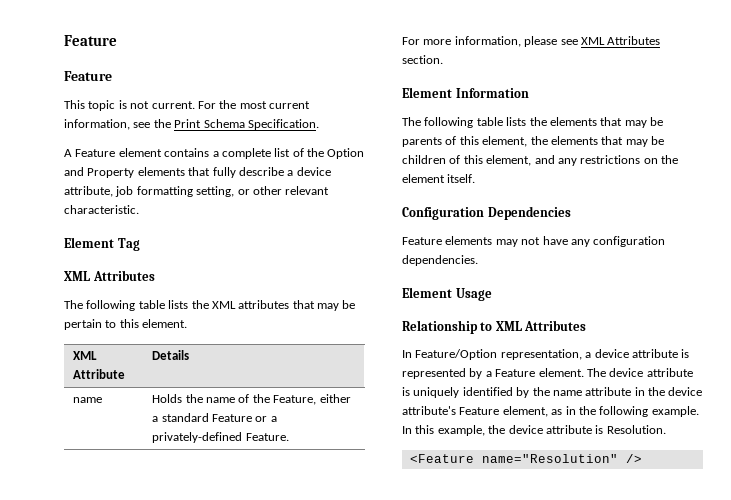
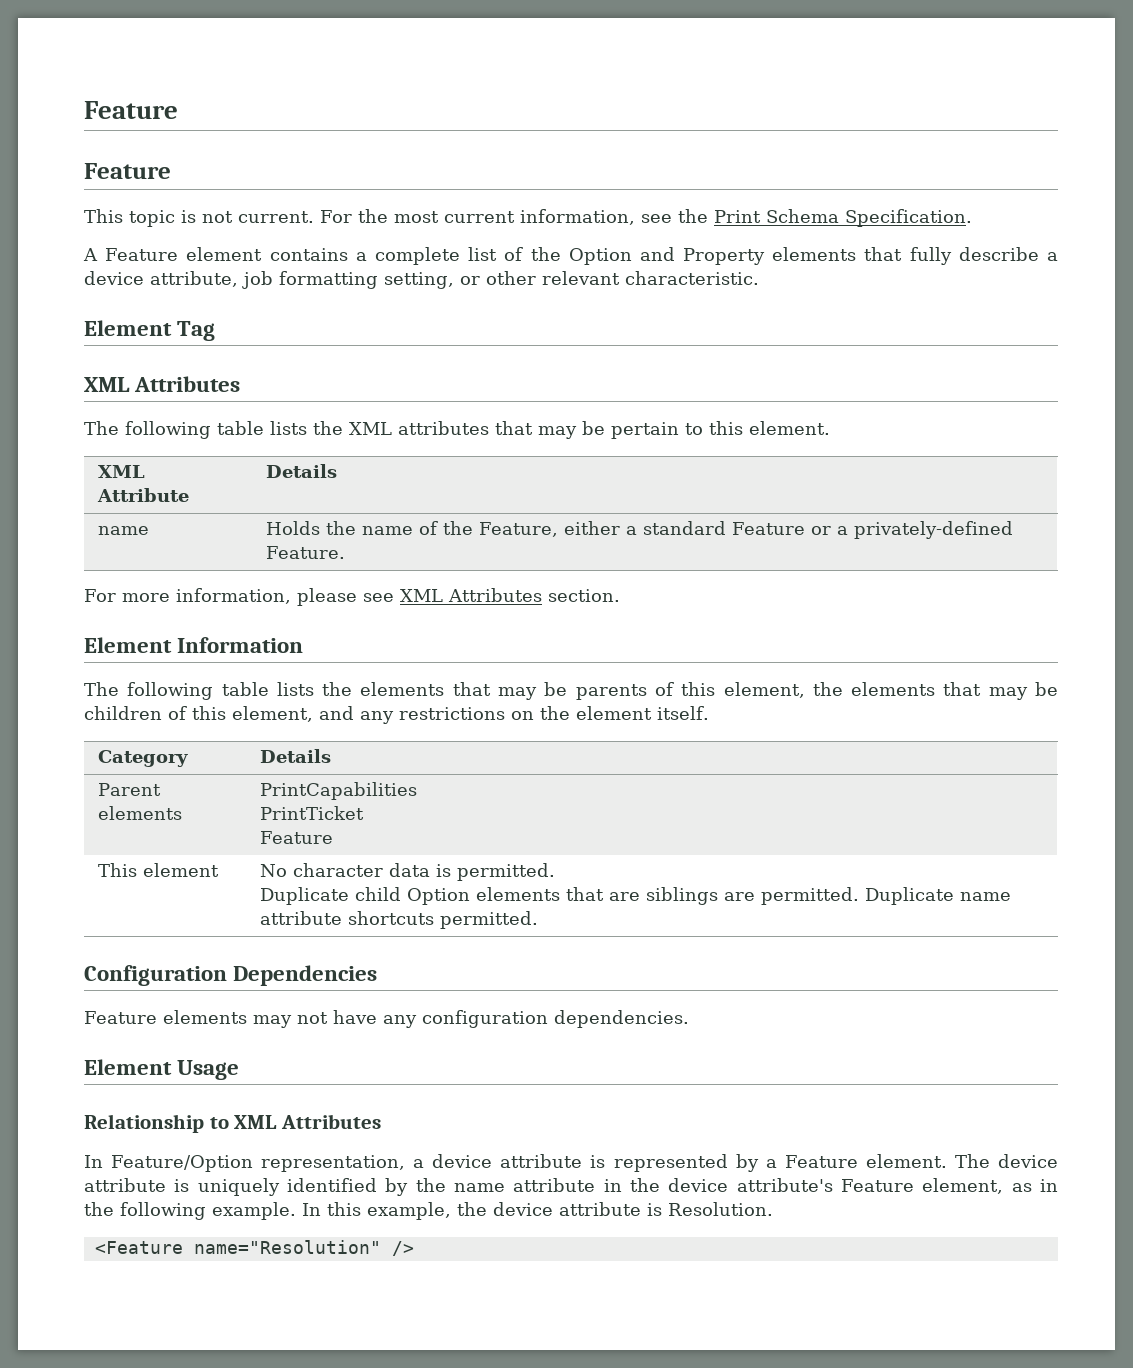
+ Category | Details
+ Parent elements | PrintCapabilities
+ PrintTicket
+ Feature
+ This element | No character data is permitted.
+ Duplicate child Option elements that are siblings are permitted. Duplicate name attribute shortcuts permitted.

